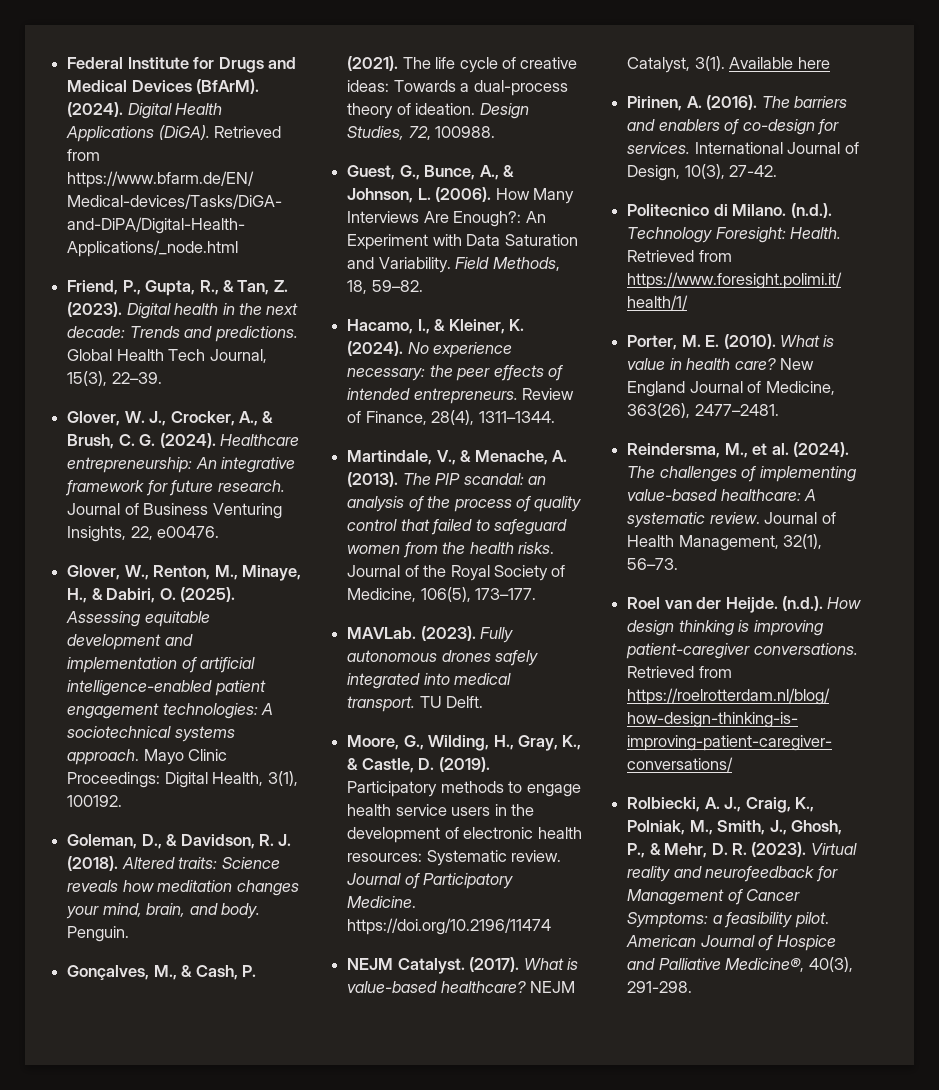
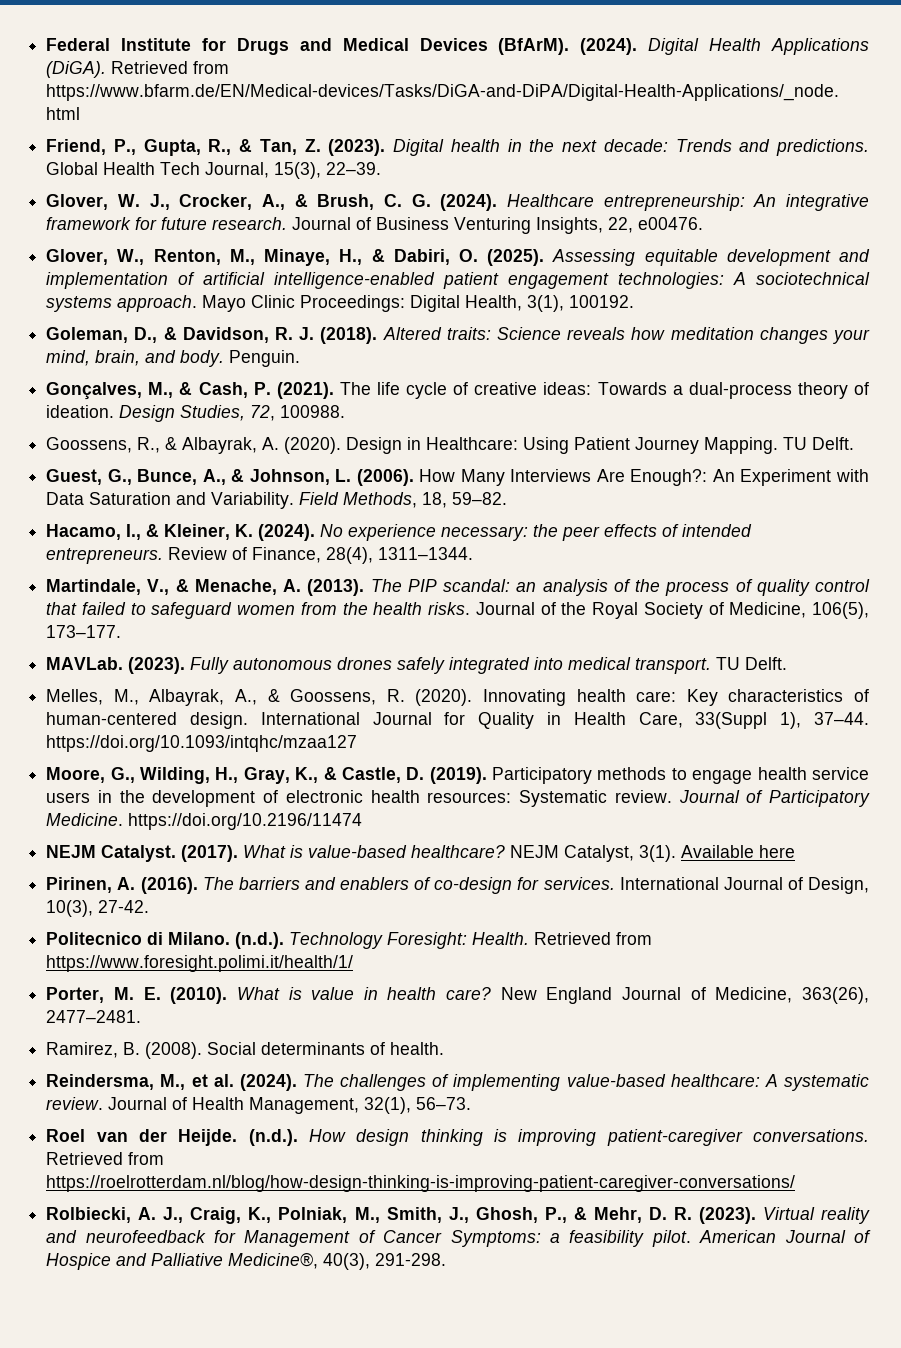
+ Goossens, R., & Albayrak, A. (2020). Design in Healthcare: Using Patient Journey Mapping. TU Delft.
+ Melles, M., Albayrak, A., & Goossens, R. (2020). Innovating health care: Key characteristics of human-centered design. International Journal for Quality in Health Care, 33(Suppl 1), 37–44. https://doi.org/10.1093/intqhc/mzaa127
+ Ramirez, B. (2008). Social determinants of health.

